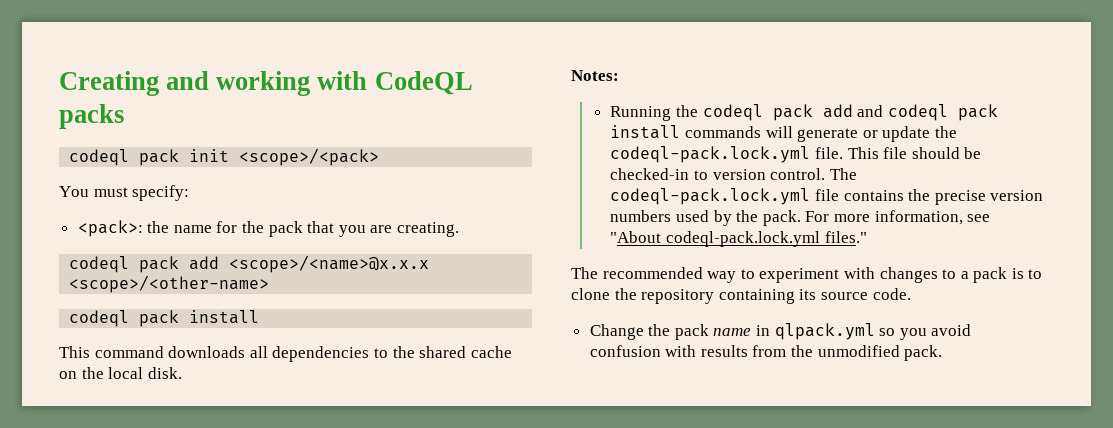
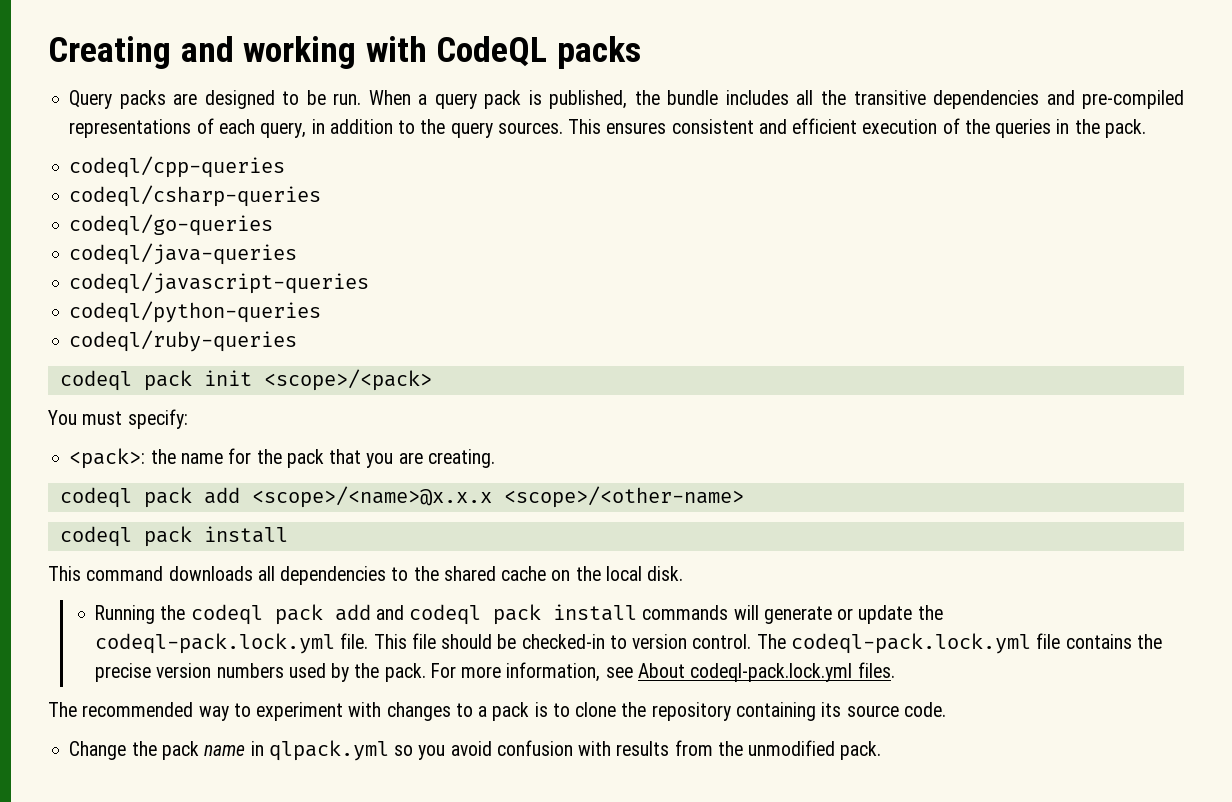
+ Query packs are designed to be run. When a query pack is published, the bundle includes all the transitive dependencies and pre-compiled representations of each query, in addition to the query sources. This ensures consistent and efficient execution of the queries in the pack.
+ codeql/cpp-queries
+ codeql/csharp-queries
+ codeql/go-queries
+ codeql/java-queries
+ codeql/javascript-queries
+ codeql/python-queries
+ codeql/ruby-queries
- Notes:
- For more information, see "About codeql-pack.lock.yml files."
+ For more information, see About codeql-pack.lock.yml files.

